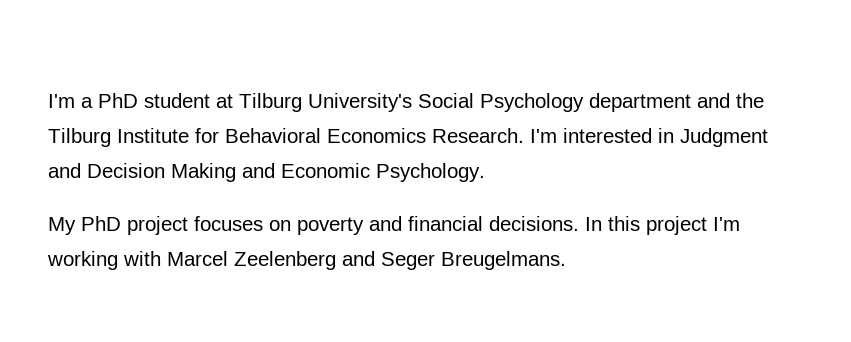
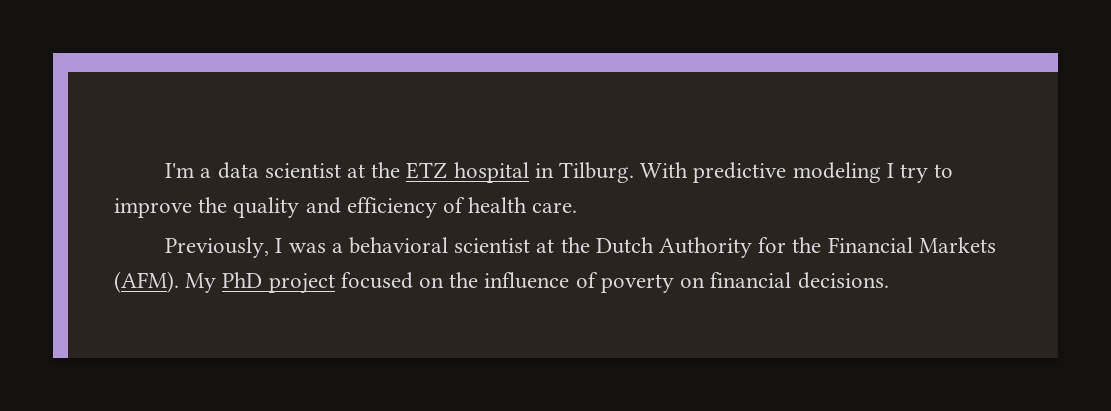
- I'm a PhD student at Tilburg University's Social Psychology department and the Tilburg Institute for Behavioral Economics Research. I'm interested in Judgment and Decision Making and Economic Psychology.
- My PhD project focuses on poverty and financial decisions. In this project I'm working with Marcel Zeelenberg and Seger Breugelmans.
+ I'm a data scientist at the ETZ hospital in Tilburg. With predictive modeling I try to improve the quality and efficiency of health care.
+ Previously, I was a behavioral scientist at the Dutch Authority for the Financial Markets (AFM). My PhD project focused on the influence of poverty on financial decisions.

